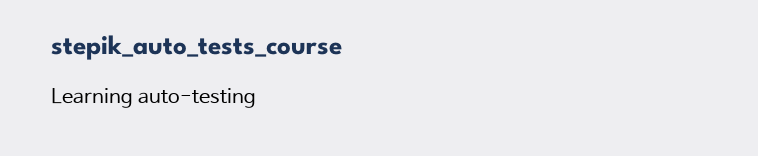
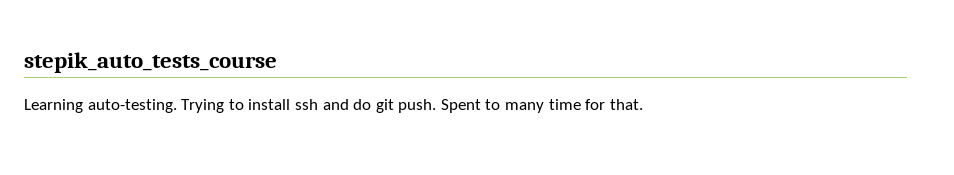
- Learning auto-testing
+ Learning auto-testing. Trying to install ssh and do git push. Spent to many time for that.

